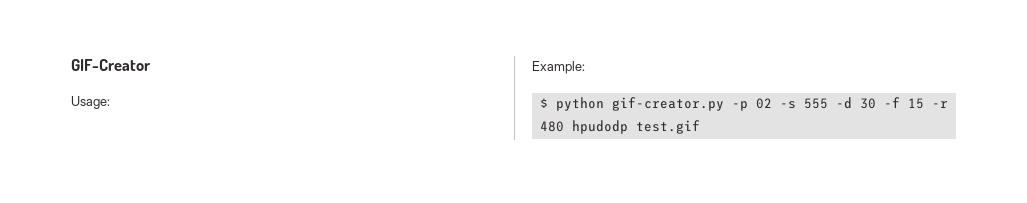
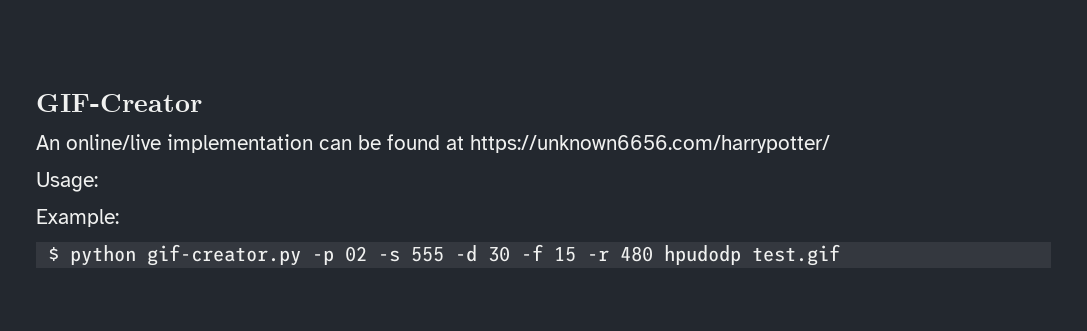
+ An online/live implementation can be found at https://unknown6656.com/harrypotter/

